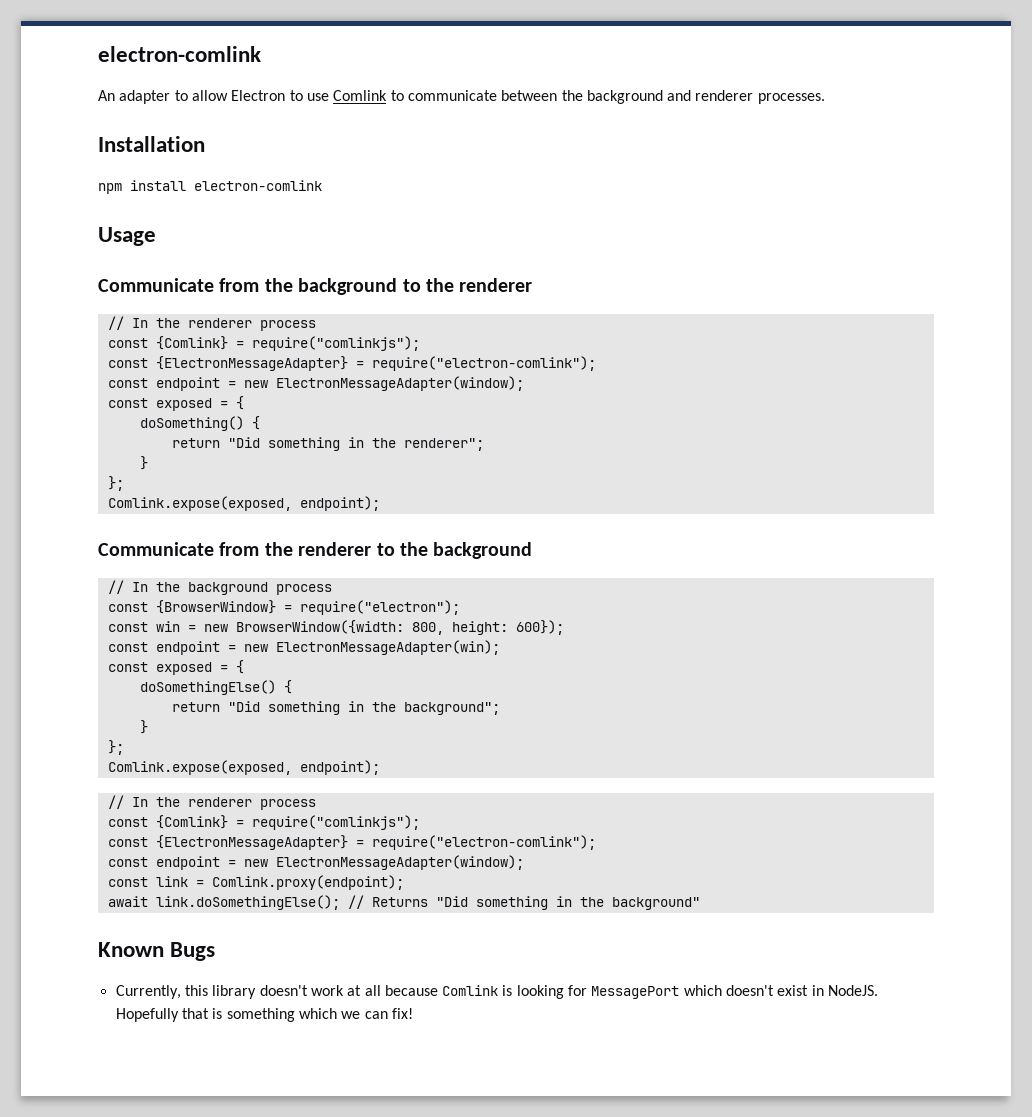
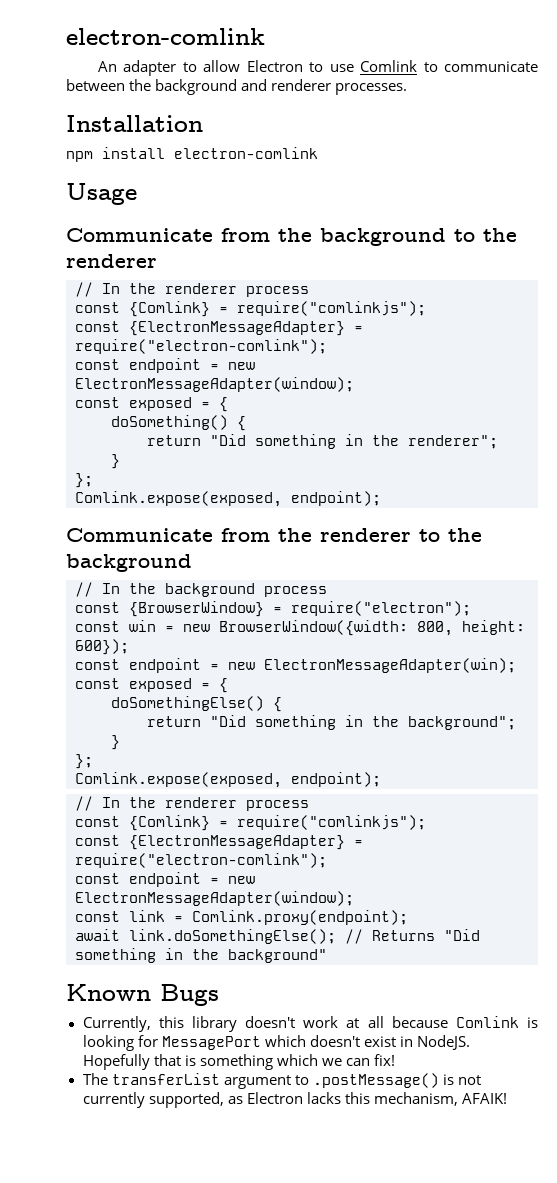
+ The transferList argument to .postMessage() is not currently supported, as Electron lacks this mechanism, AFAIK!

